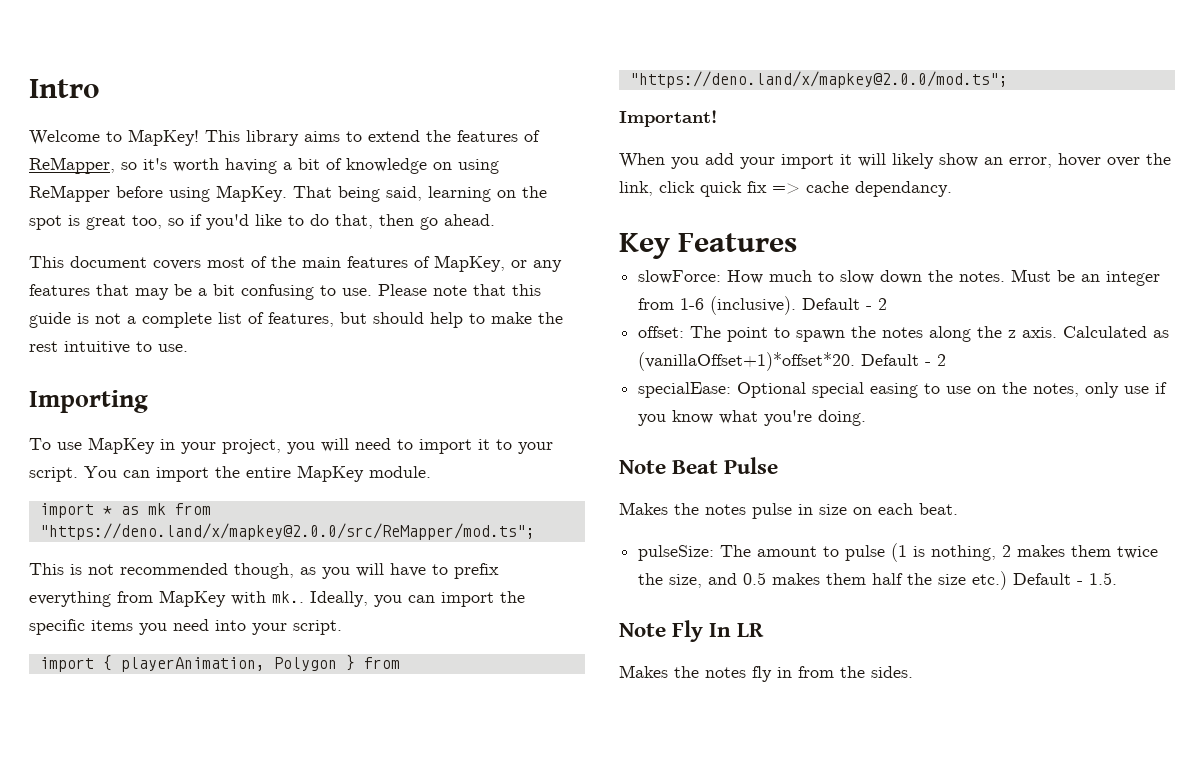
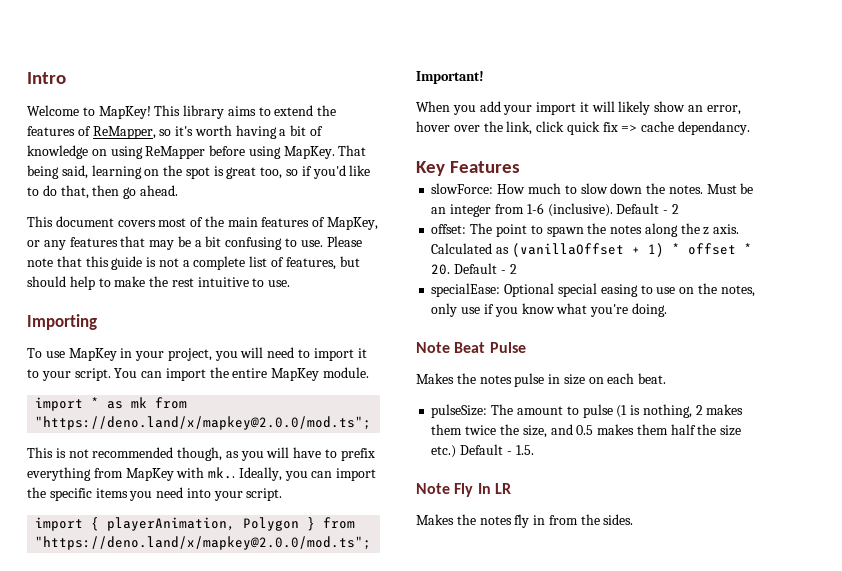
- import * as mk from "https://deno.land/x/mapkey@2.0.0/src/ReMapper/mod.ts";
+ import * as mk from "https://deno.land/x/mapkey@2.0.0/mod.ts";
- Calculated as (vanillaOffset+1)*offset*20. Default - 2
+ Calculated as (vanillaOffset + 1) * offset * 20. Default - 2

